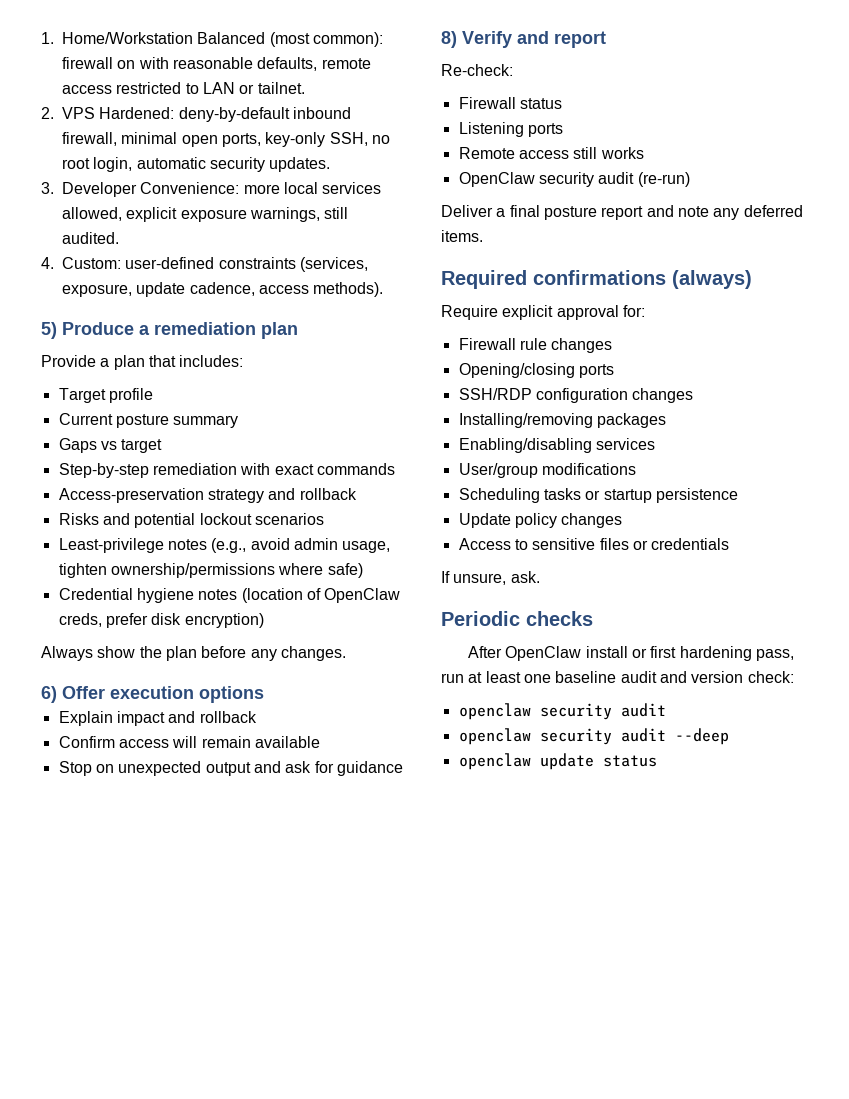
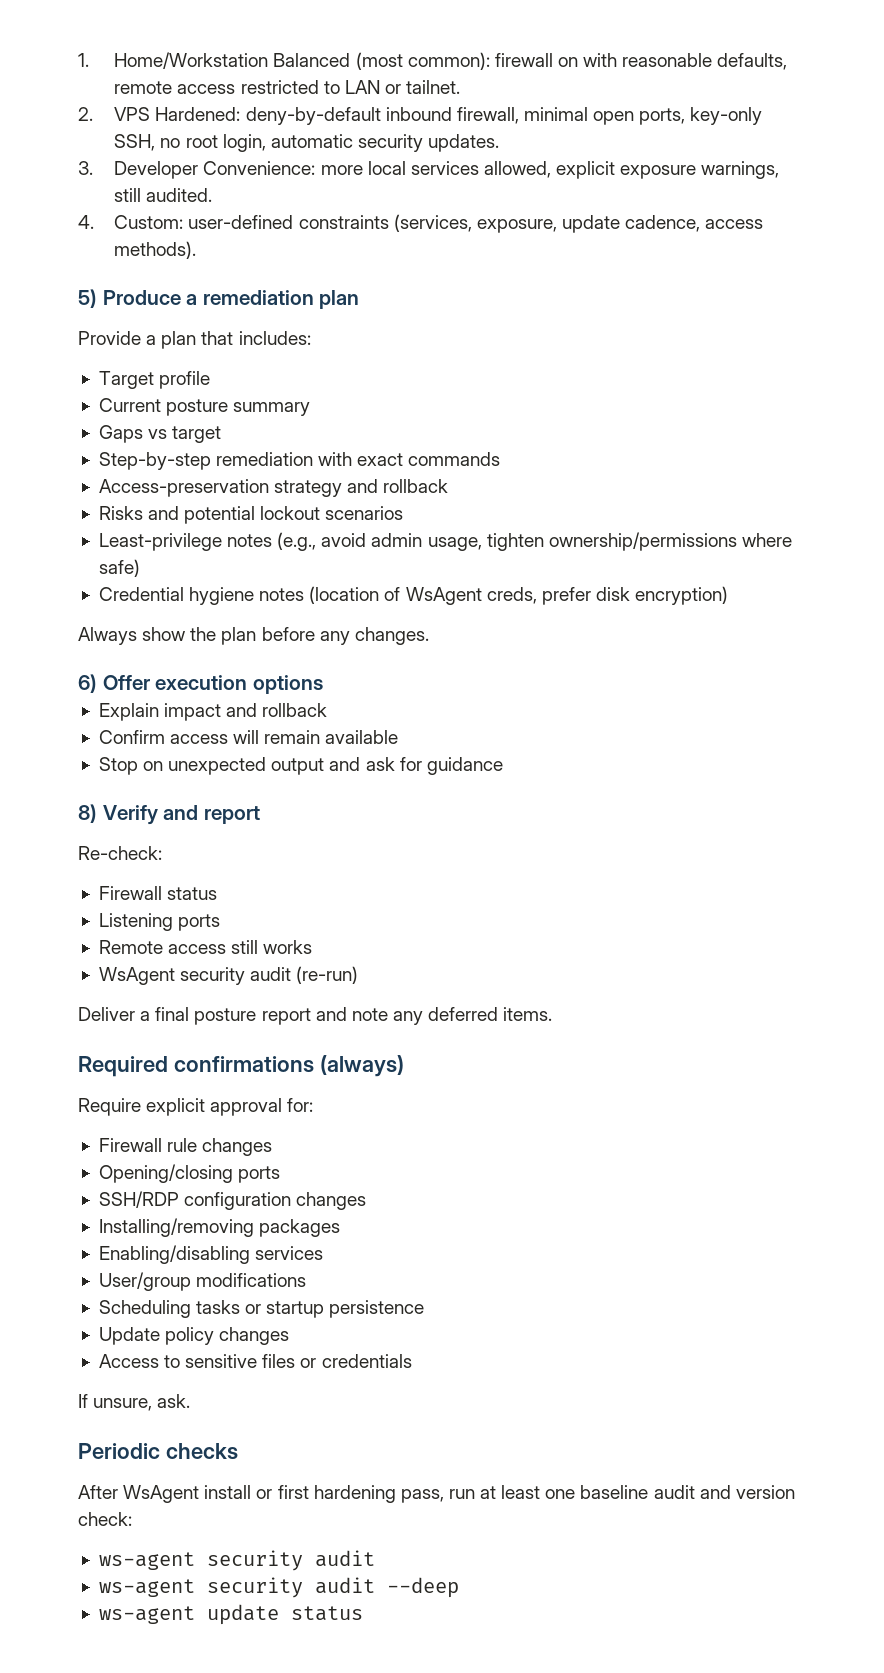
- Credential hygiene notes (location of OpenClaw creds, prefer disk encryption)
+ Credential hygiene notes (location of WsAgent creds, prefer disk encryption)
- OpenClaw security audit (re-run)
+ WsAgent security audit (re-run)
- After OpenClaw install or first hardening pass, run at least one baseline audit and version check:
- openclaw security audit
+ After WsAgent install or first hardening pass, run at least one baseline audit and version check:
+ ws-agent security audit
- openclaw security audit --deep
+ ws-agent security audit --deep
- openclaw update status
+ ws-agent update status

